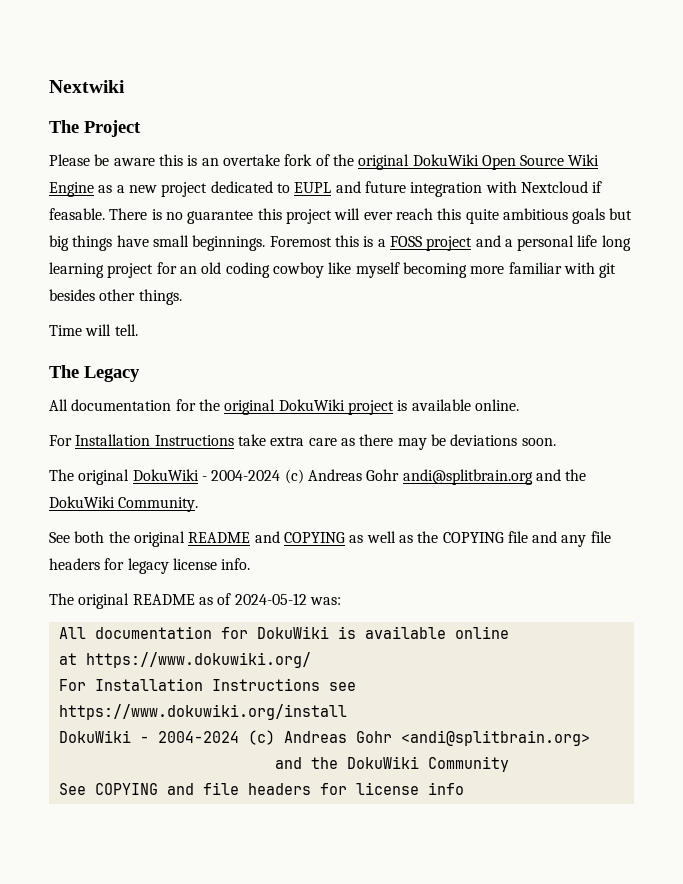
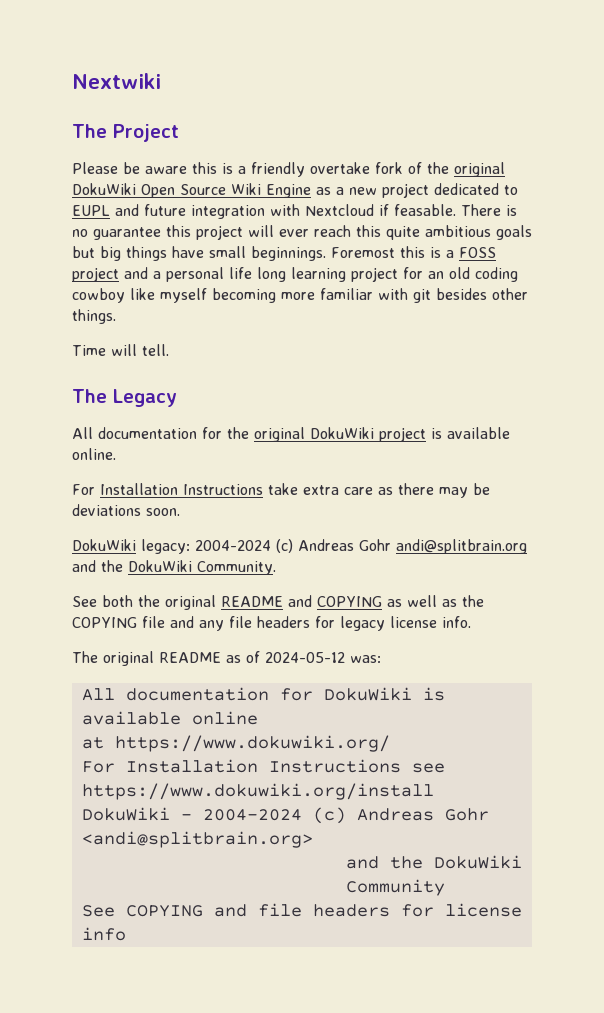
- Please be aware this is an overtake fork of the original DokuWiki Open Source Wiki Engine as a new project dedicated to EUPL and future integration with Nextcloud if feasable.
+ Please be aware this is a friendly overtake fork of the original DokuWiki Open Source Wiki Engine as a new project dedicated to EUPL and future integration with Nextcloud if feasable.
- The original DokuWiki - 2004-2024 (c) Andreas Gohr andi@splitbrain.org and the DokuWiki Community.
+ DokuWiki legacy: 2004-2024 (c) Andreas Gohr andi@splitbrain.org and the DokuWiki Community.

